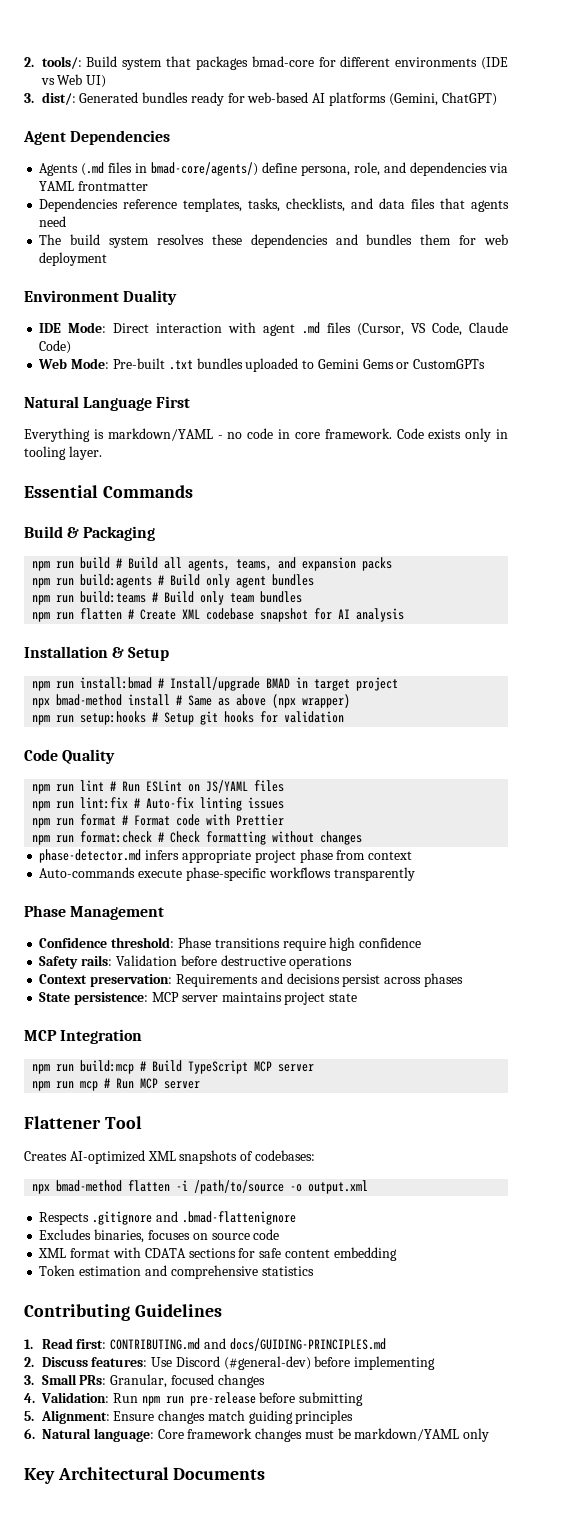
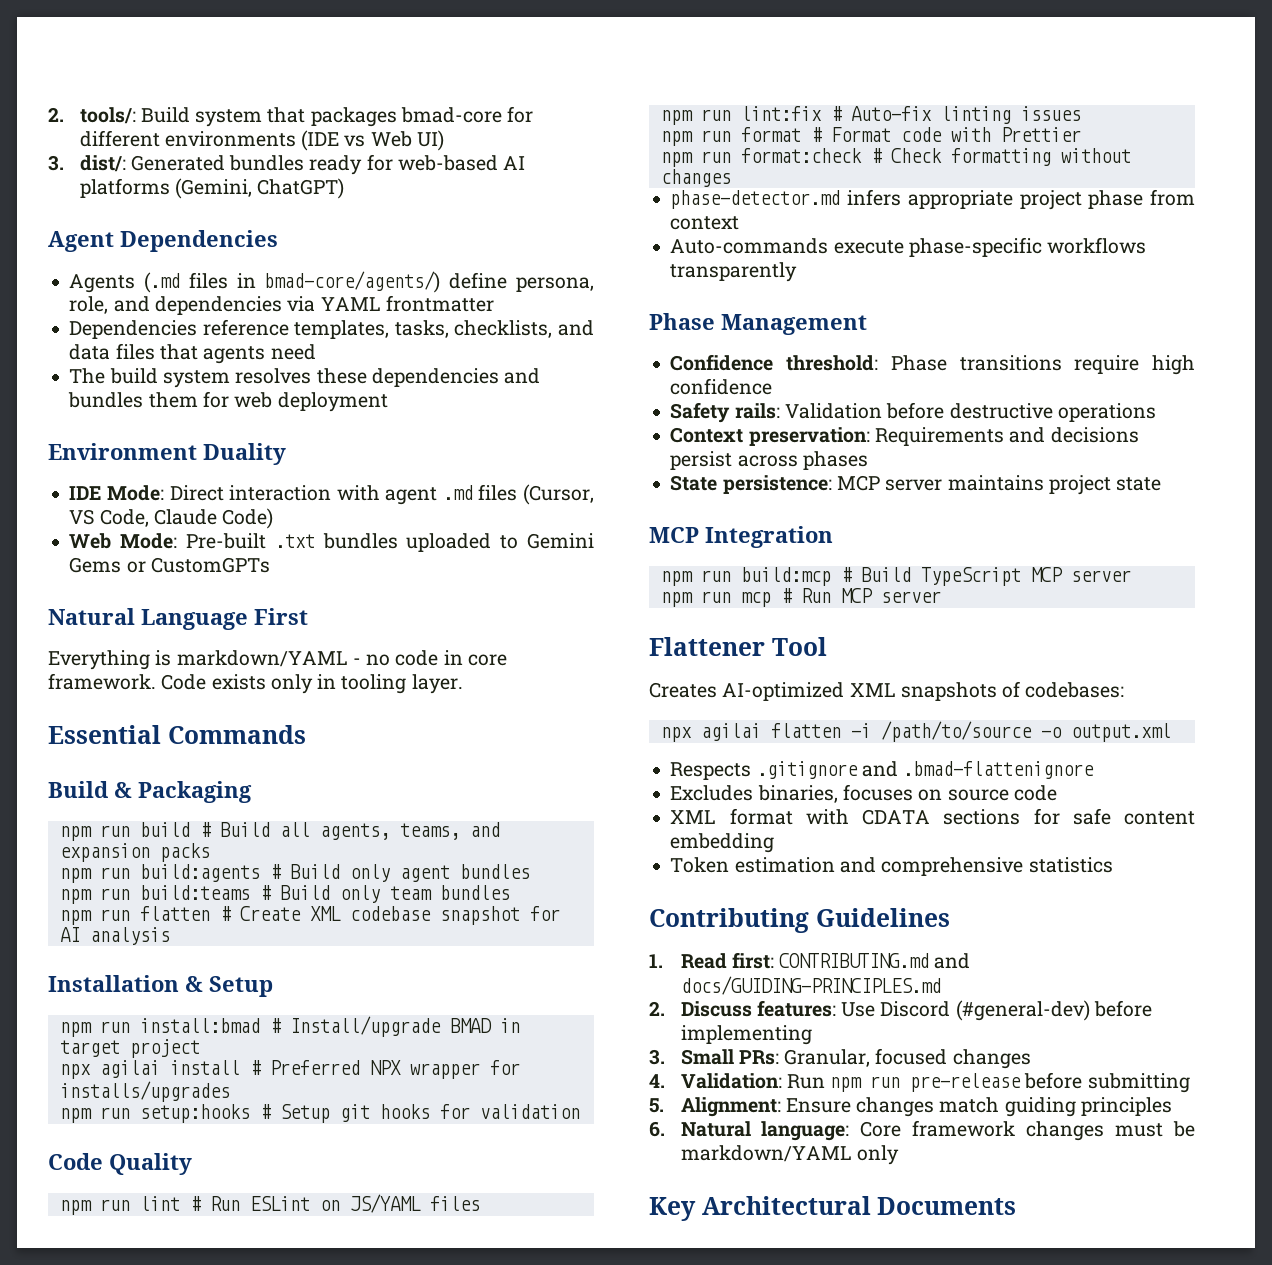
- npx bmad-method install # Same as above (npx wrapper)
+ npx agilai install # Preferred NPX wrapper for installs/upgrades
- npx bmad-method flatten -i /path/to/source -o output.xml
+ npx agilai flatten -i /path/to/source -o output.xml

